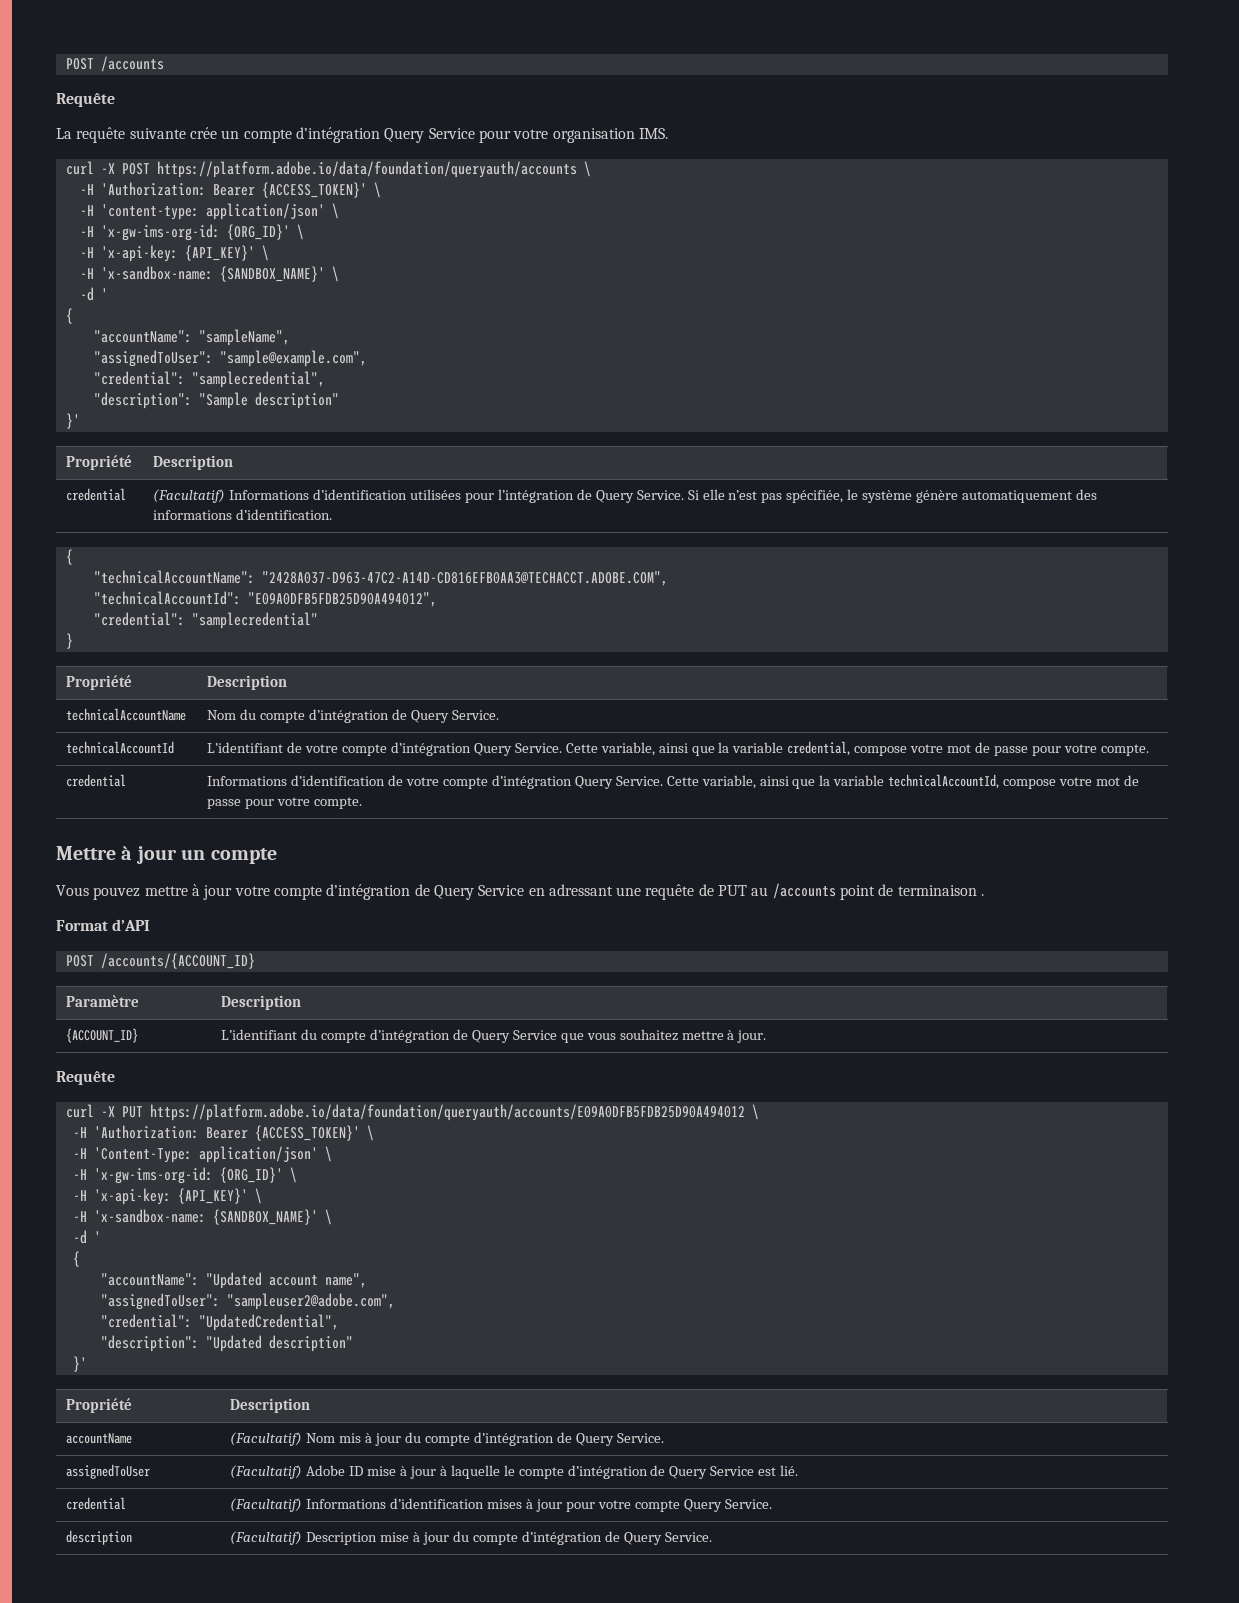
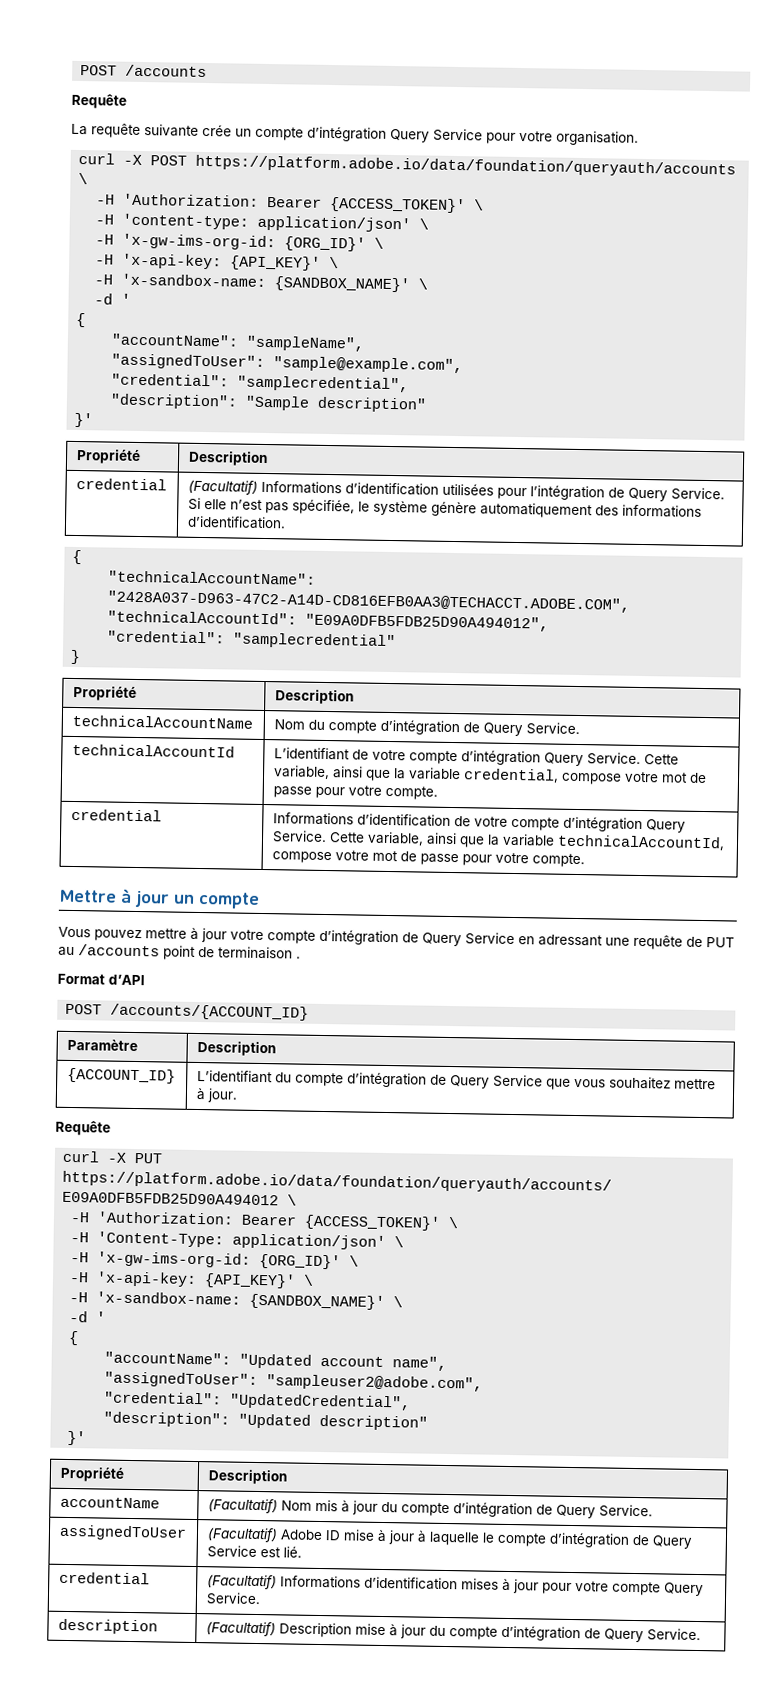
- La requête suivante crée un compte d’intégration Query Service pour votre organisation IMS.
+ La requête suivante crée un compte d’intégration Query Service pour votre organisation.

